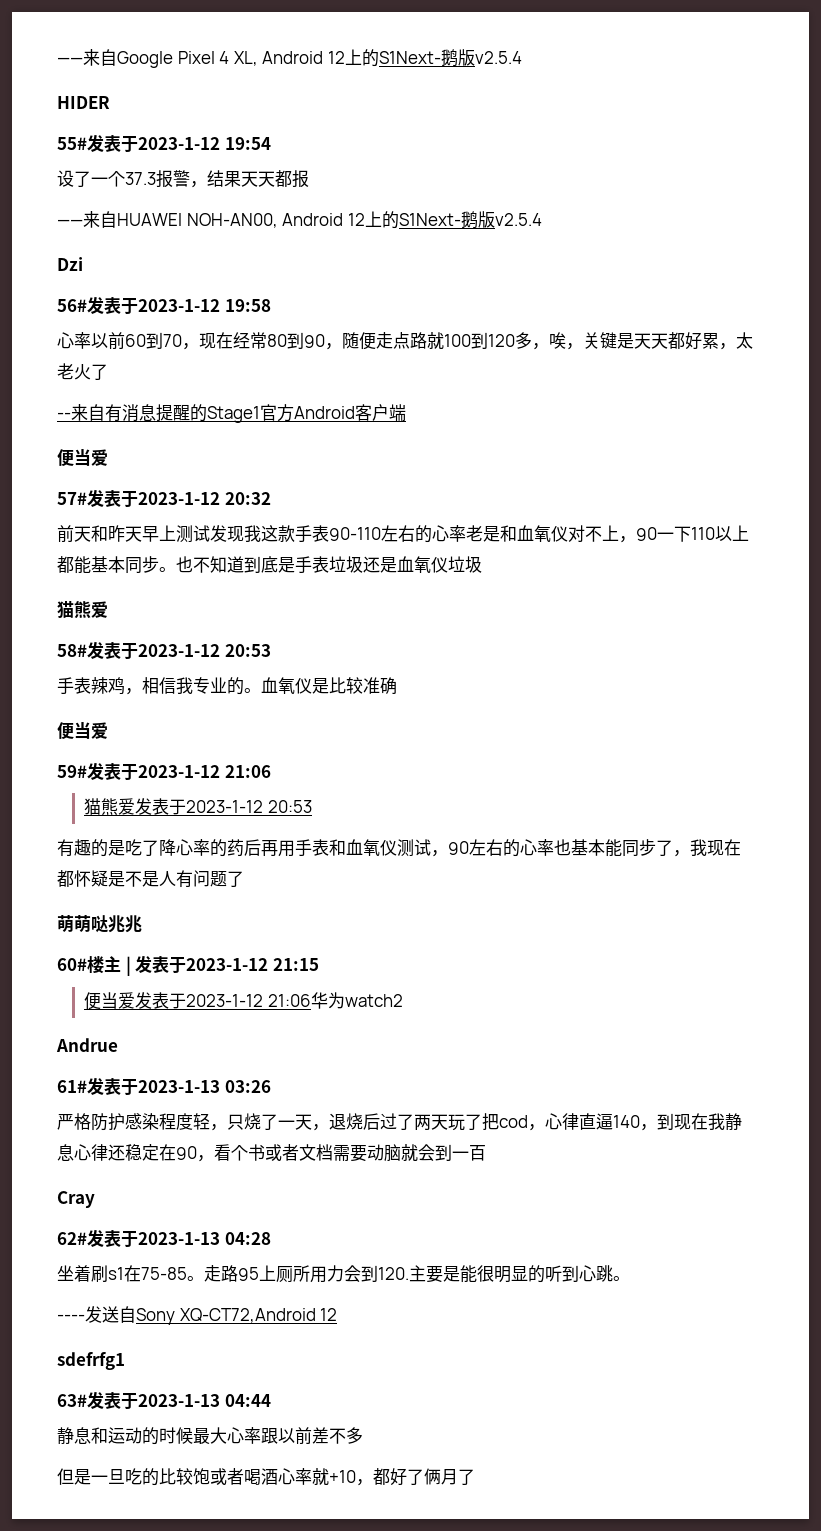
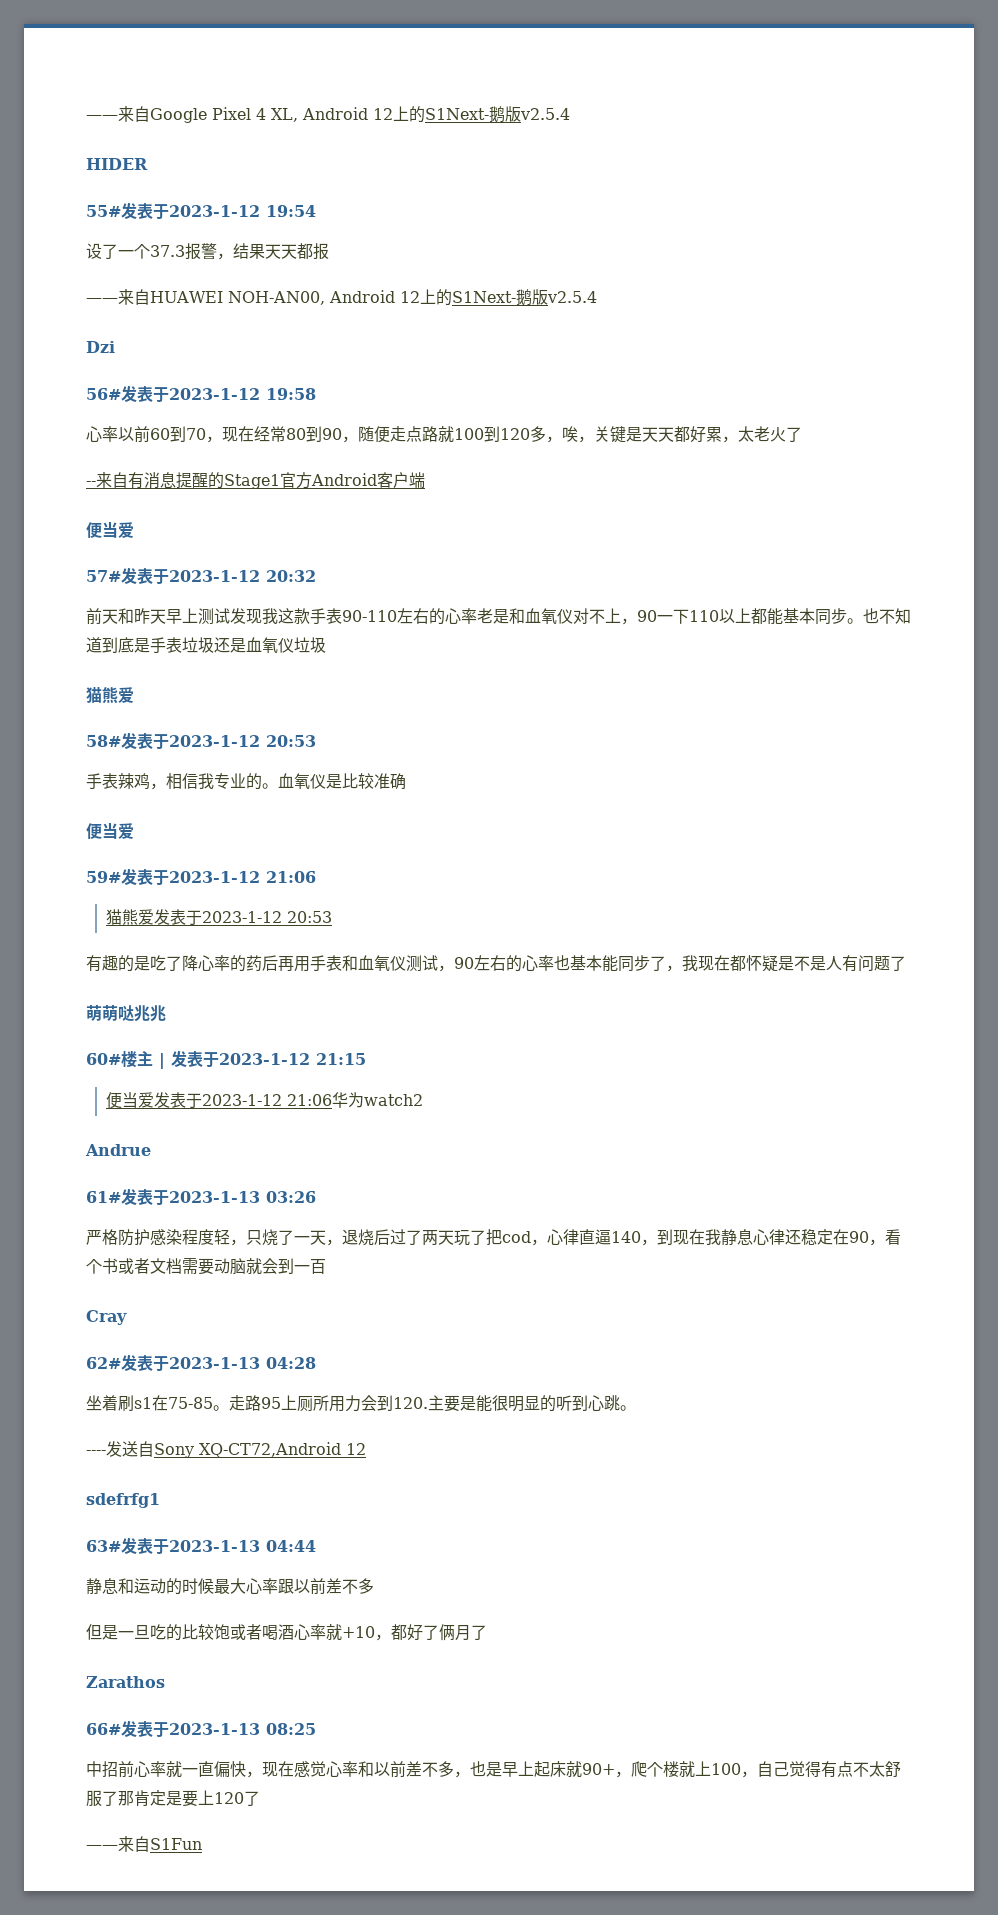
+ Zarathos
+ 66#发表于2023-1-13 08:25
+ 中招前心率就一直偏快，现在感觉心率和以前差不多，也是早上起床就90+，爬个楼就上100，自己觉得有点不太舒服了那肯定是要上120了
+ ——来自S1Fun

